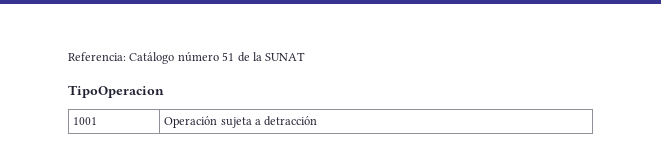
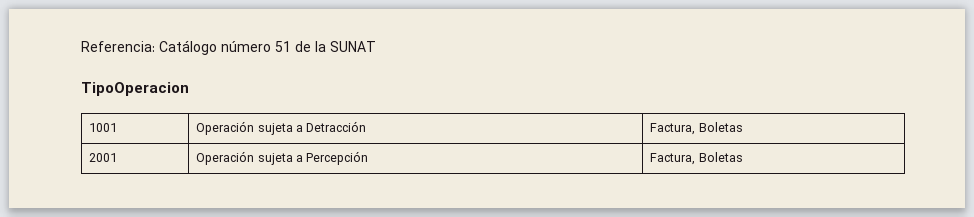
- 1001 | Operación sujeta a detracción
+ 1001 | Operación sujeta a Detracción | Factura, Boletas
+ 2001 | Operación sujeta a Percepción | Factura, Boletas

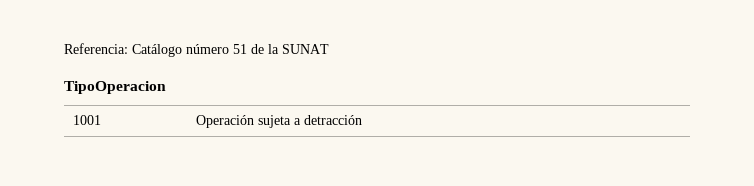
- 1001 | Operación sujeta a Detracción | Factura, Boletas
- 2001 | Operación sujeta a Percepción | Factura, Boletas
+ 1001 | Operación sujeta a detracción

